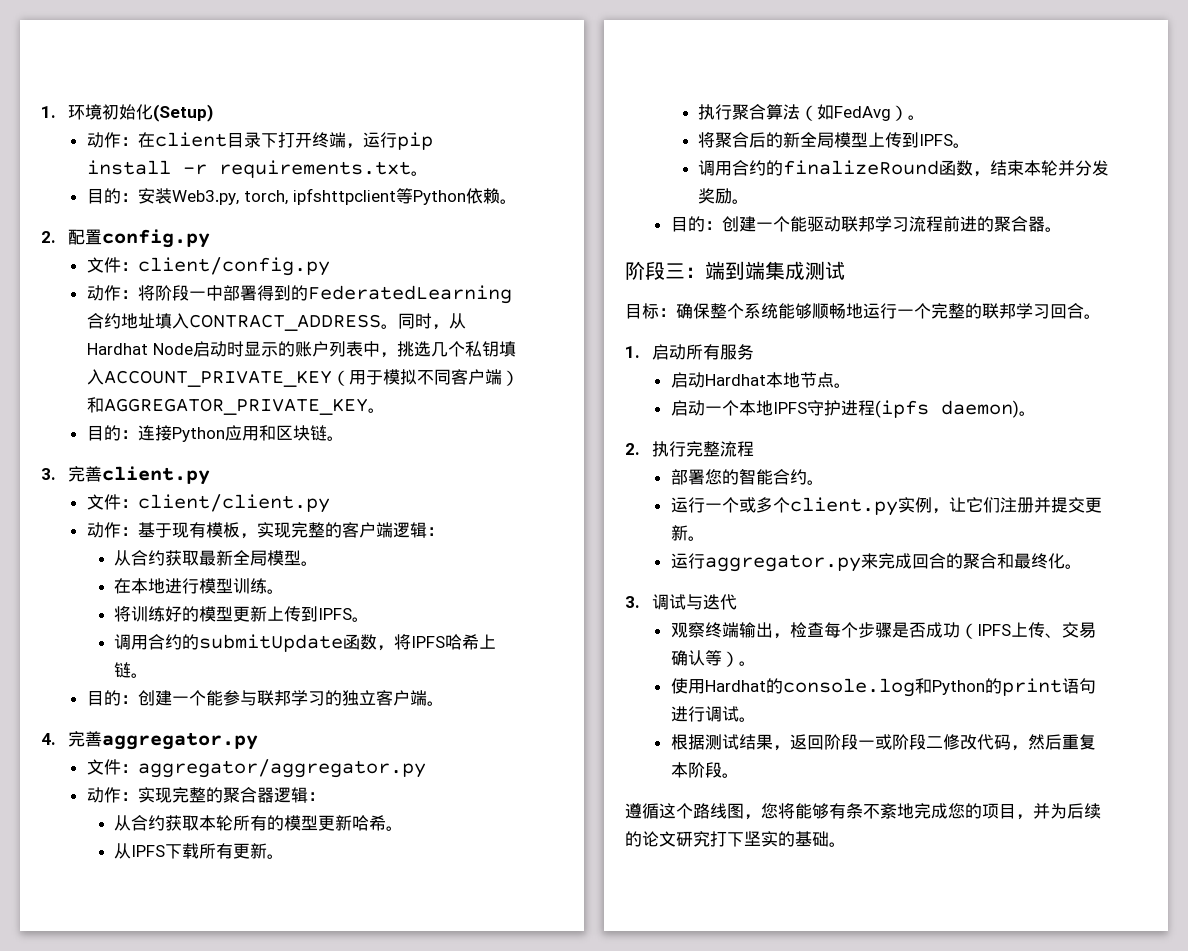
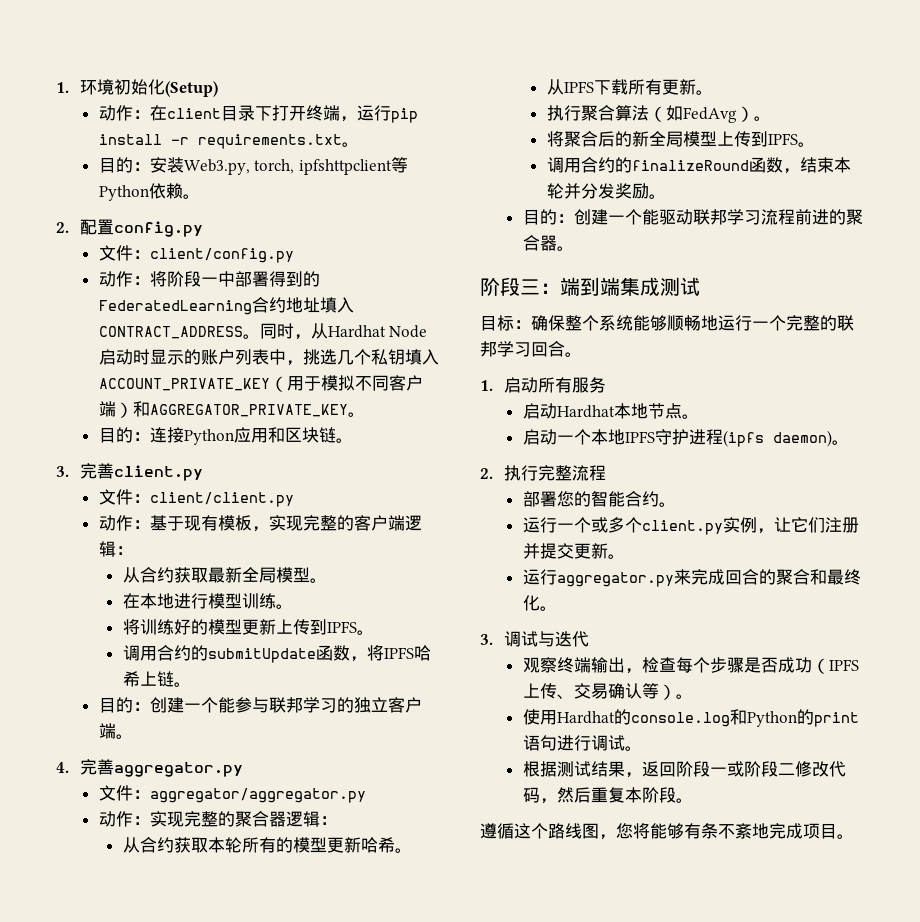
- 遵循这个路线图，您将能够有条不紊地完成您的项目，并为后续的论文研究打下坚实的基础。
+ 遵循这个路线图，您将能够有条不紊地完成项目。

